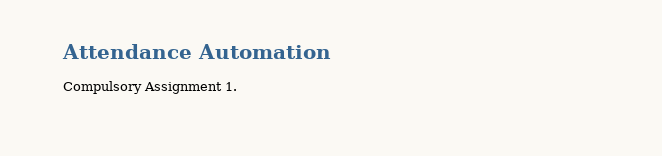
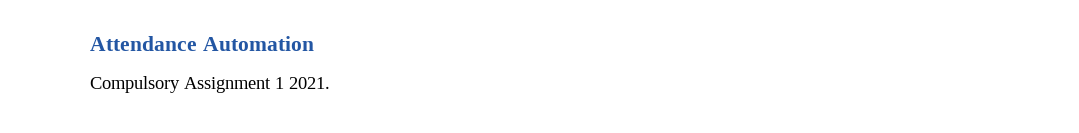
- Compulsory Assignment 1.
+ Compulsory Assignment 1 2021.

